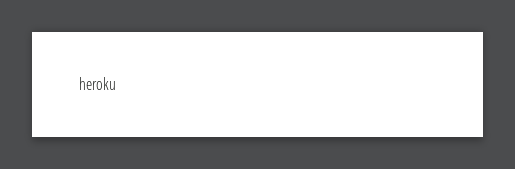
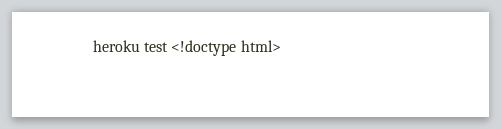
- heroku
+ heroku test <!doctype html>

